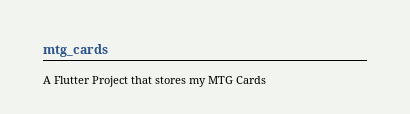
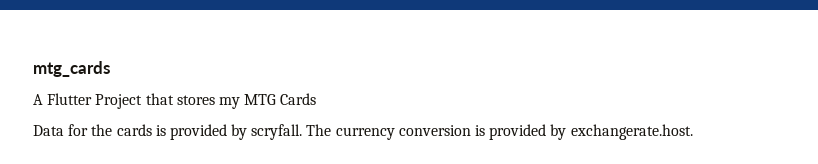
+ Data for the cards is provided by scryfall. The currency conversion is provided by exchangerate.host.

